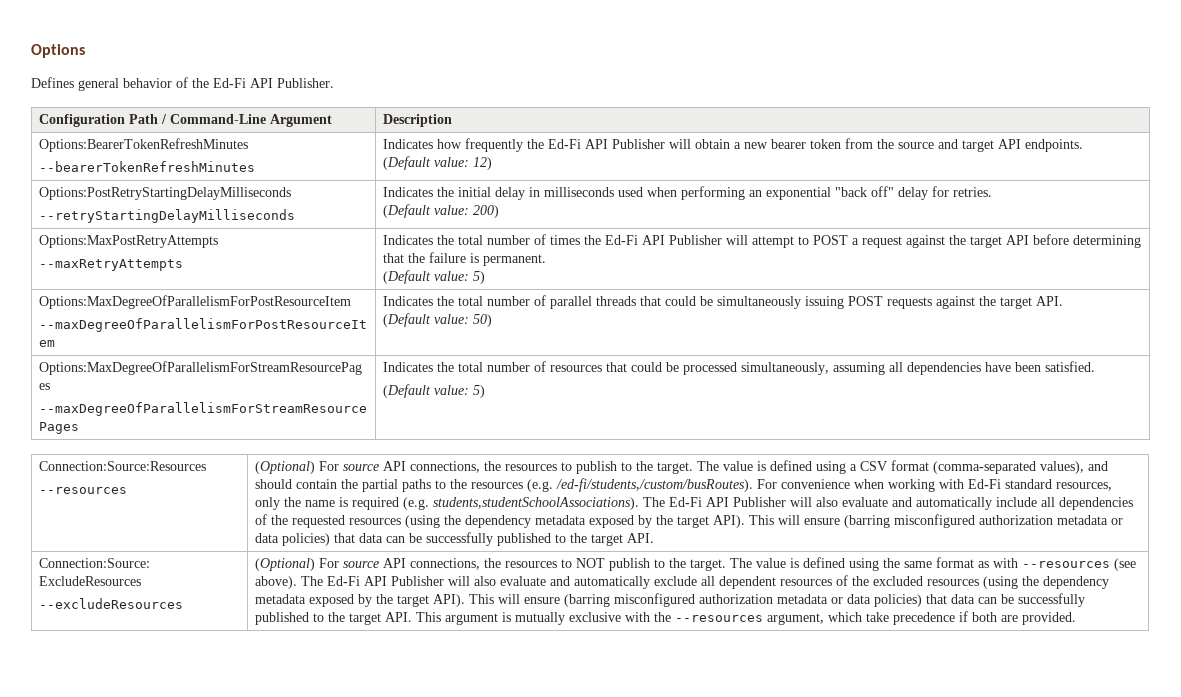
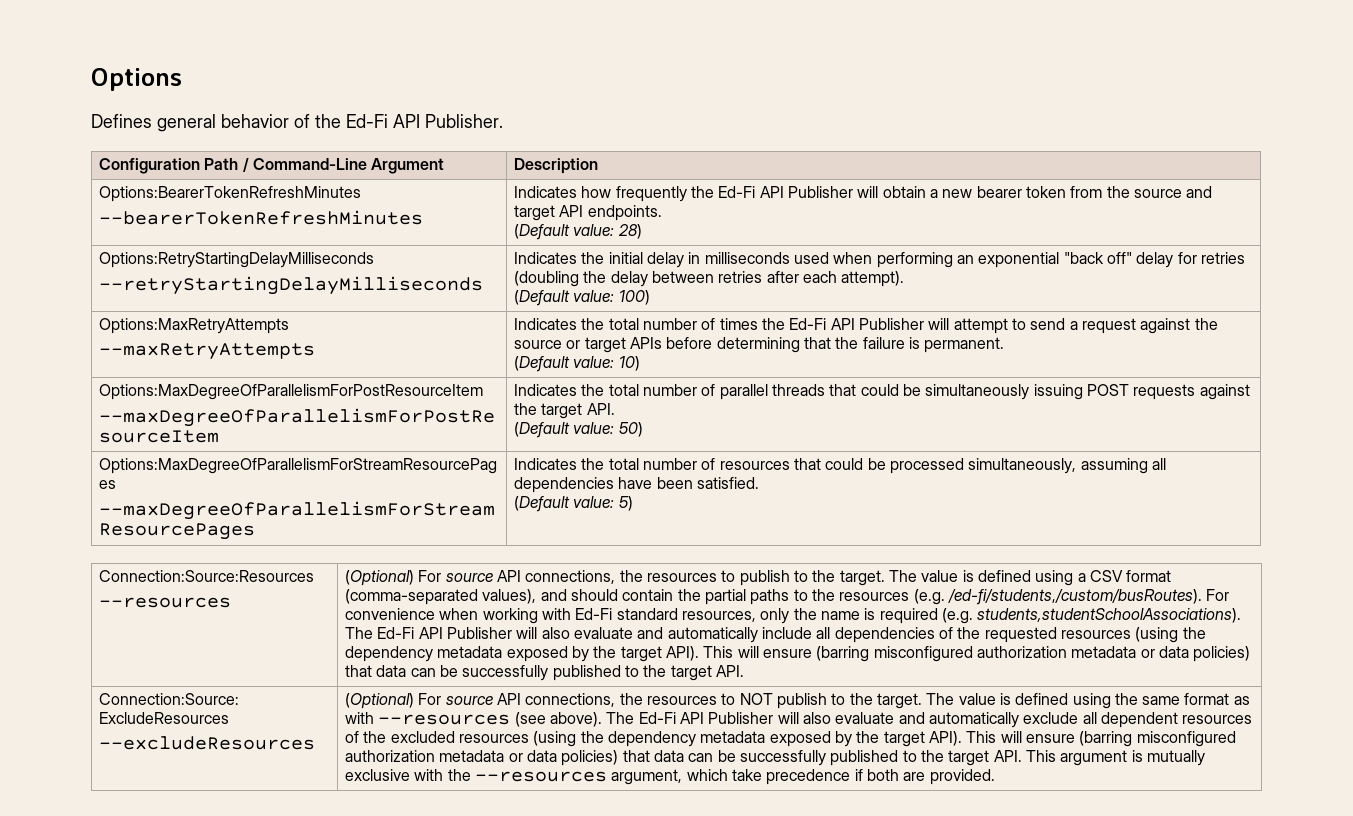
  Options:BearerTokenRefreshMinutes
  --bearerTokenRefreshMinutes | Indicates how frequently the Ed-Fi API Publisher will obtain a new bearer token from the source and target API endpoints.
- (Default value: 12)
- Options:PostRetryStartingDelayMilliseconds
- --retryStartingDelayMilliseconds | Indicates the initial delay in milliseconds used when performing an exponential "back off" delay for retries.
- (Default value: 200)
- Options:MaxPostRetryAttempts
- --maxRetryAttempts | Indicates the total number of times the Ed-Fi API Publisher will attempt to POST a request against the target API before determining that the failure is permanent.
- (Default value: 5)
+ (Default value: 28)
+ Options:RetryStartingDelayMilliseconds
+ --retryStartingDelayMilliseconds | Indicates the initial delay in milliseconds used when performing an exponential "back off" delay for retries (doubling the delay between retries after each attempt).
+ (Default value: 100)
+ Options:MaxRetryAttempts
+ --maxRetryAttempts | Indicates the total number of times the Ed-Fi API Publisher will attempt to send a request against the source or target APIs before determining that the failure is permanent.
+ (Default value: 10)

